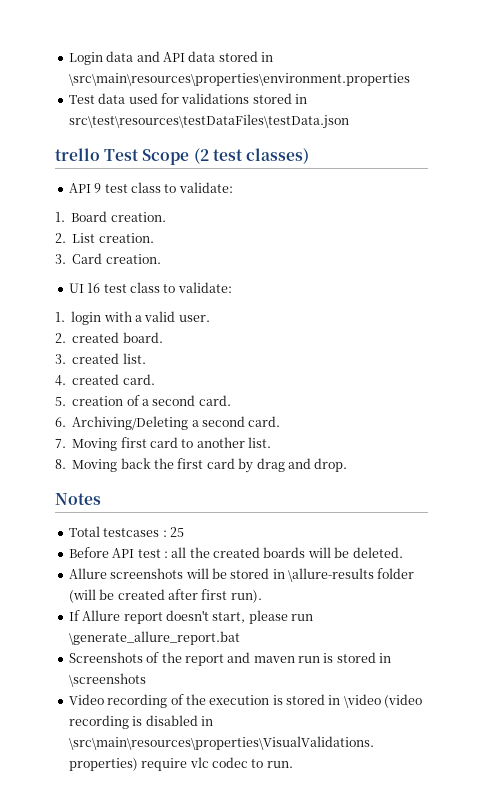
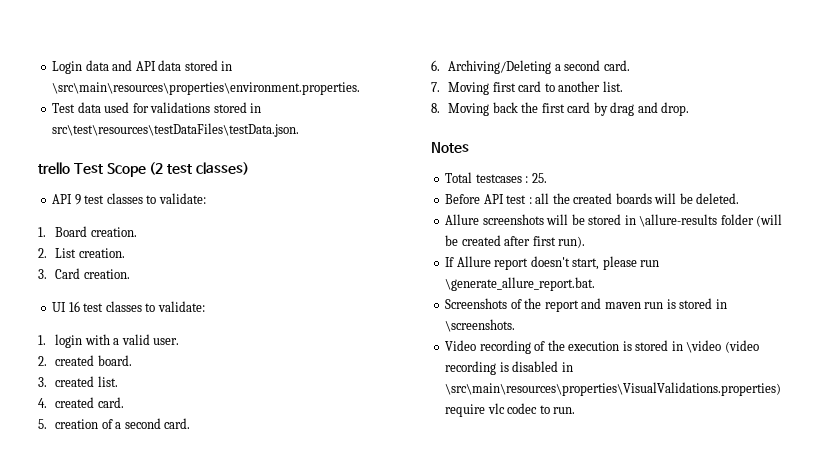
- Login data and API data stored in \src\main\resources\properties\environment.properties
+ Login data and API data stored in \src\main\resources\properties\environment.properties.
- Test data used for validations stored in src\test\resources\testDataFiles\testData.json
+ Test data used for validations stored in src\test\resources\testDataFiles\testData.json.
- API 9 test class to validate:
+ API 9 test classes to validate:
- UI 16 test class to validate:
+ UI 16 test classes to validate:
- Total testcases : 25
+ Total testcases : 25.
- If Allure report doesn't start, please run \generate_allure_report.bat
+ If Allure report doesn't start, please run \generate_allure_report.bat.
- Screenshots of the report and maven run is stored in \screenshots
+ Screenshots of the report and maven run is stored in \screenshots.

